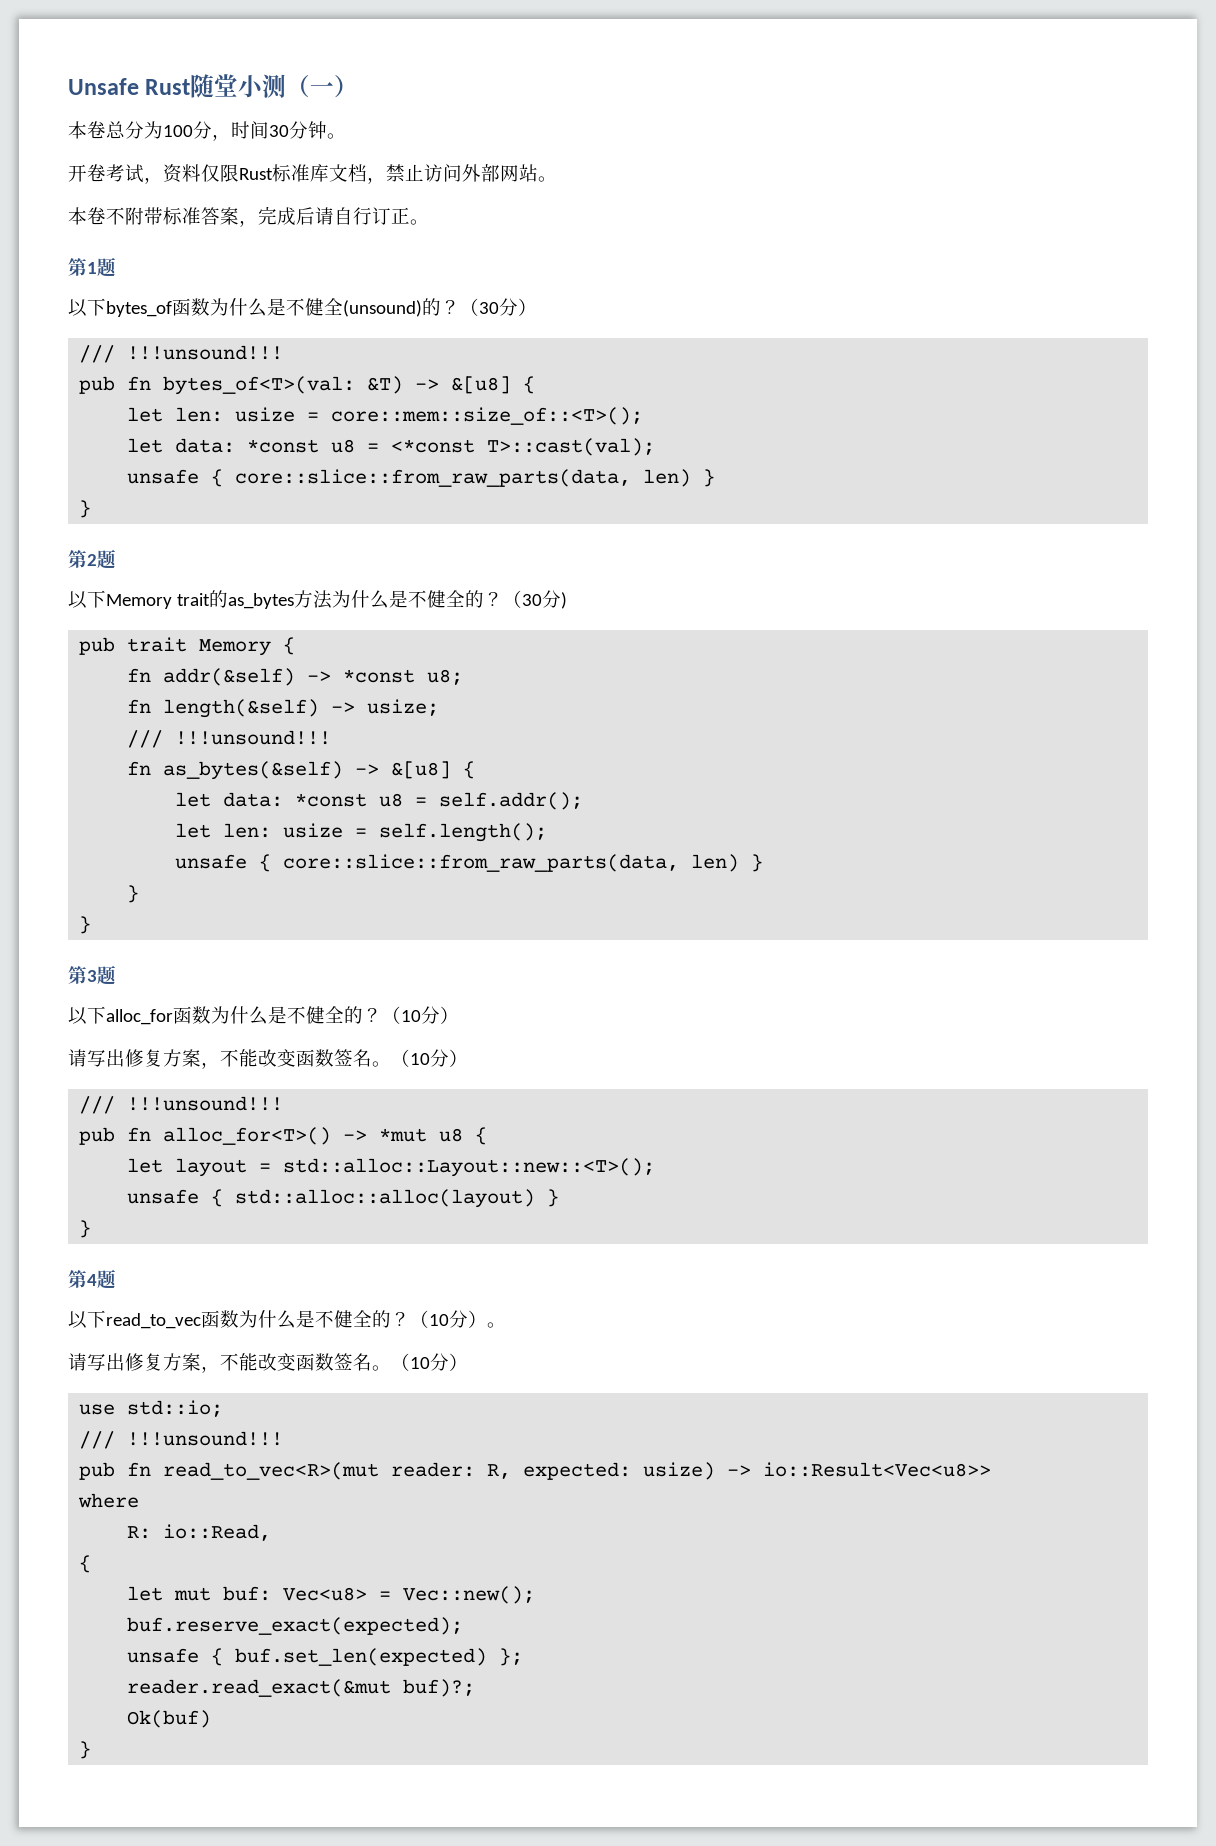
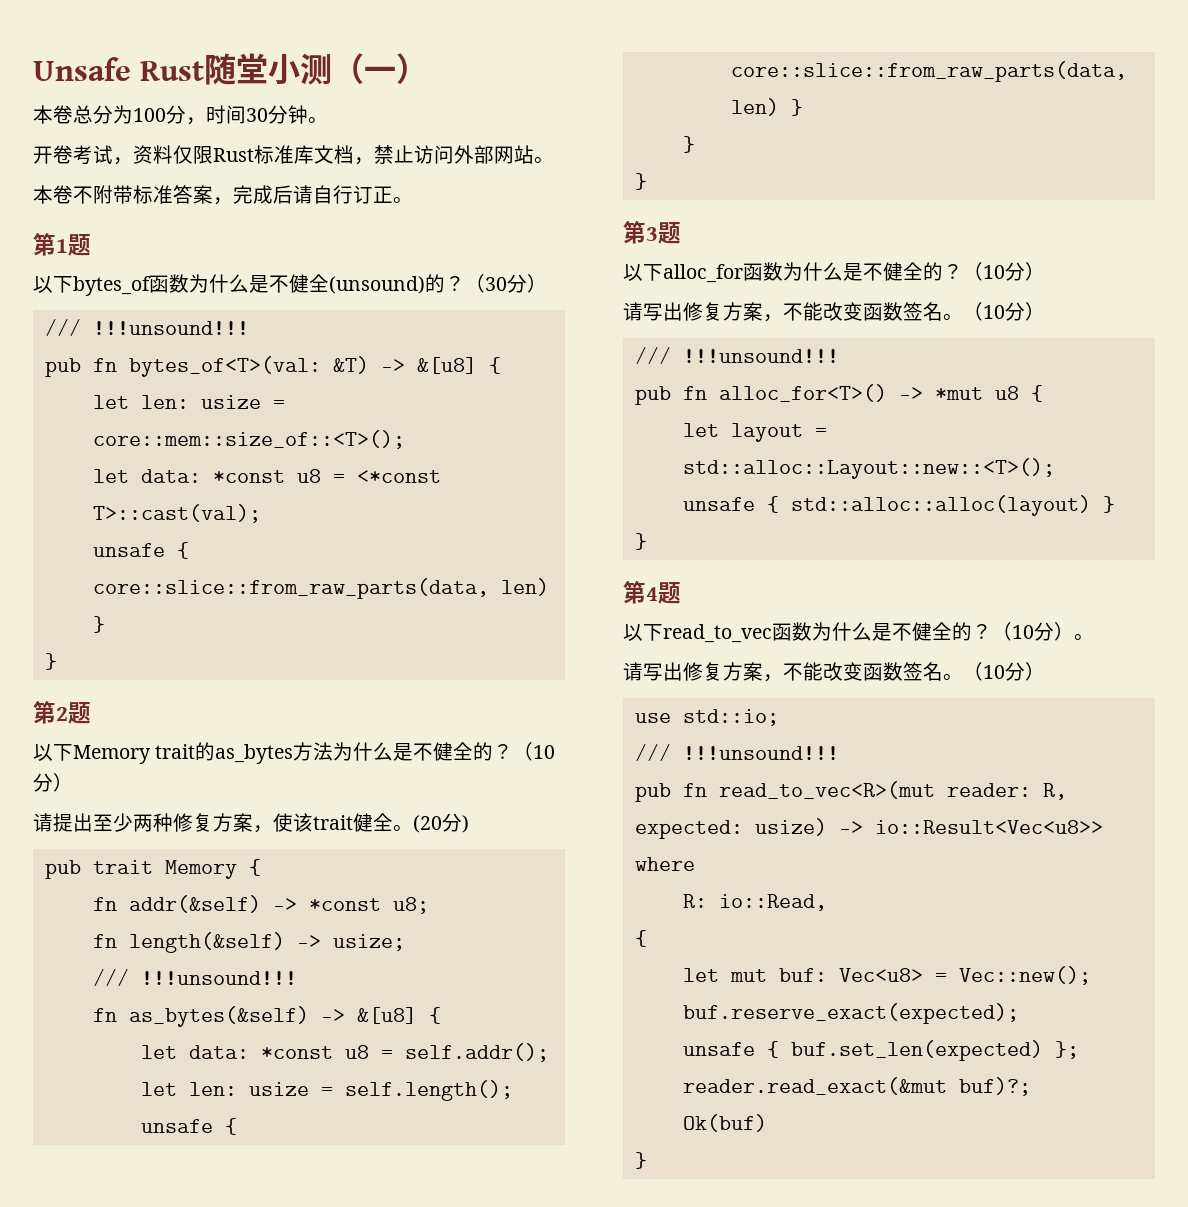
- 以下Memory trait的as_bytes方法为什么是不健全的？（30分)
+ 以下Memory trait的as_bytes方法为什么是不健全的？（10分）
+ 请提出至少两种修复方案，使该trait健全。(20分)

